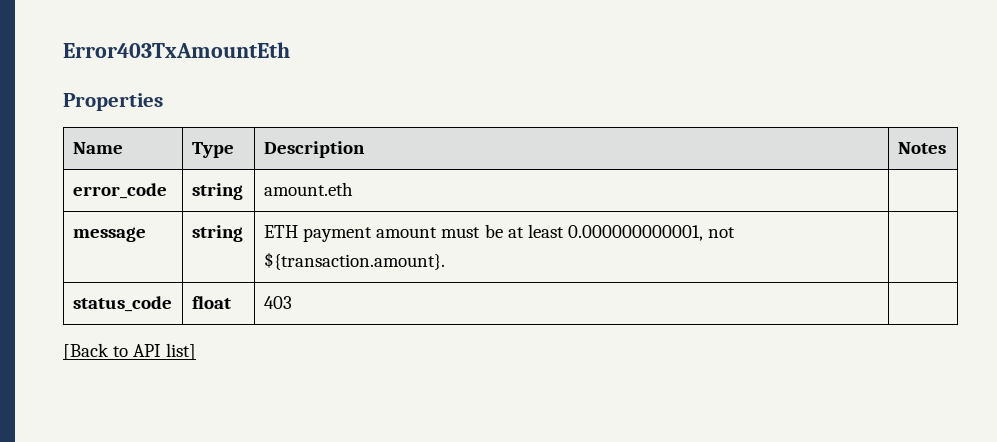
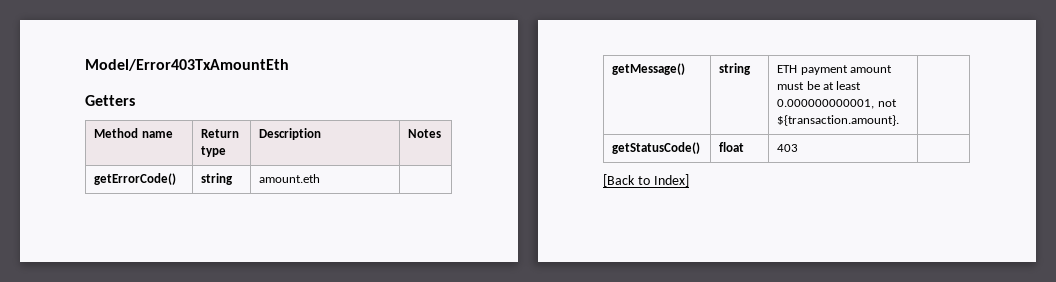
- Error403TxAmountEth
- Properties
- Name | Type | Description | Notes
+ Model/Error403TxAmountEth
+ Getters
+ Method name | Return type | Description | Notes
- error_code | string | amount.eth |
+ getErrorCode() | string | amount.eth |
- message | string | ETH payment amount must be at least 0.000000000001, not ${transaction.amount}. |
+ getMessage() | string | ETH payment amount must be at least 0.000000000001, not ${transaction.amount}. |
- status_code | float | 403 |
+ getStatusCode() | float | 403 |
- [Back to API list]
+ [Back to Index]

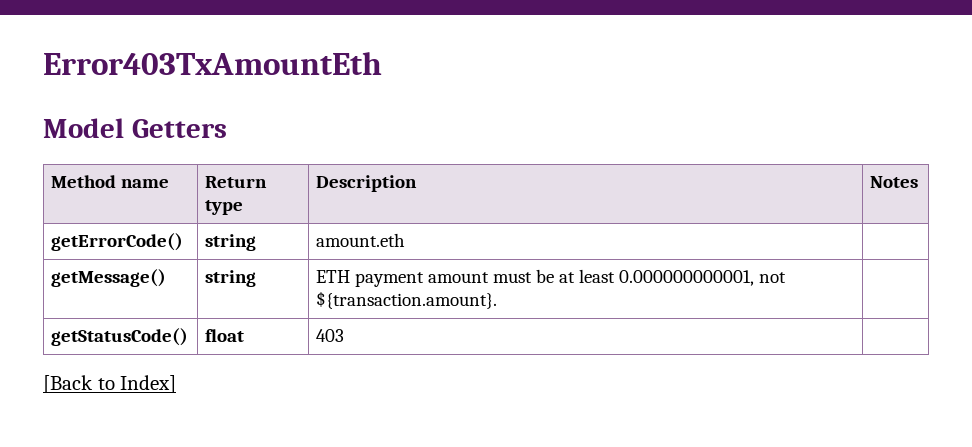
- Model/Error403TxAmountEth
- Getters
+ Error403TxAmountEth
+ Model Getters

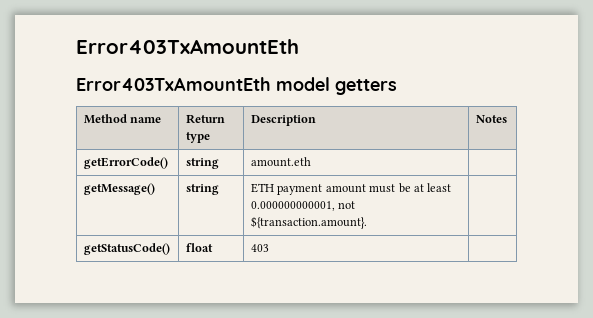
- Model Getters
+ Error403TxAmountEth model getters
- [Back to Index]

